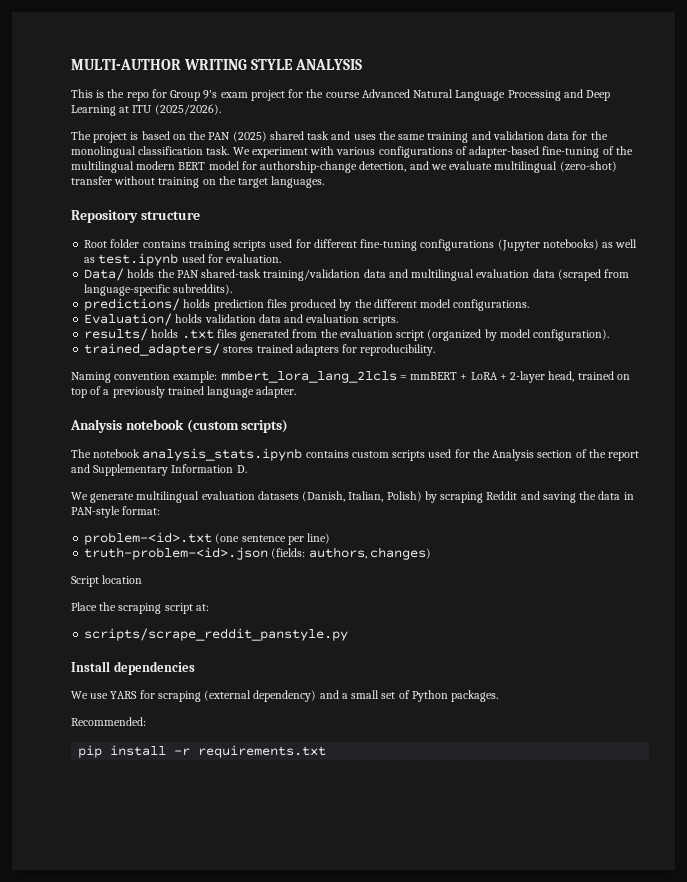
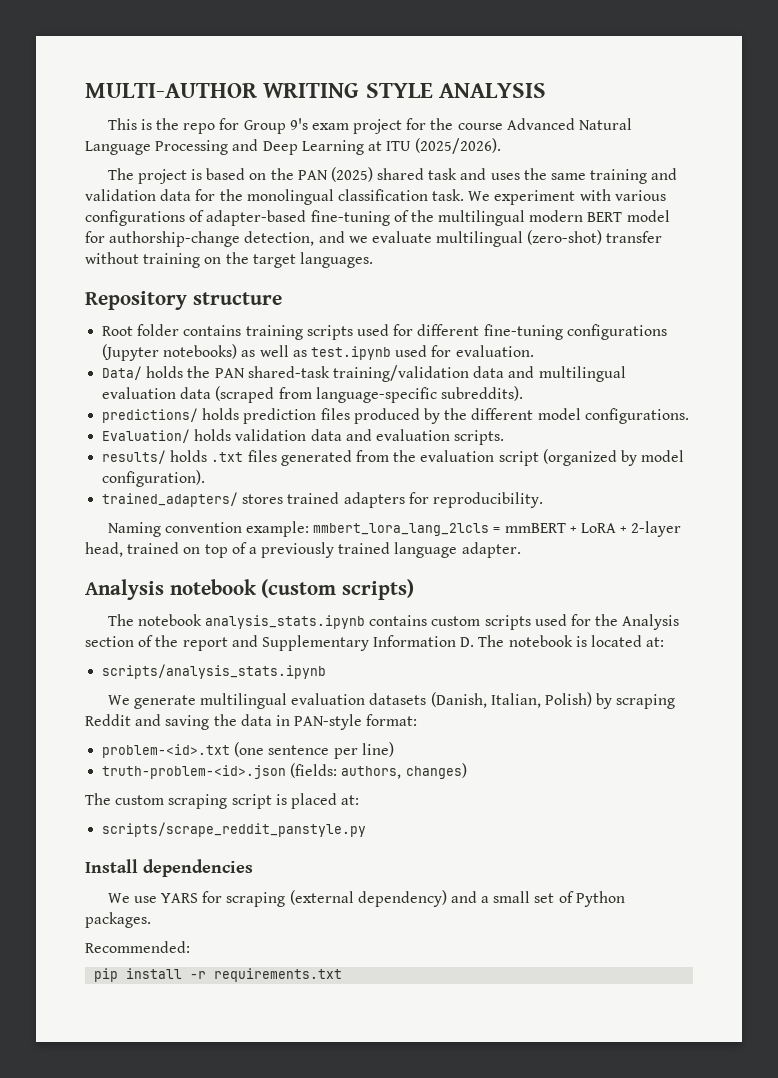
- The notebook analysis_stats.ipynb contains custom scripts used for the Analysis section of the report and Supplementary Information D.
+ The notebook analysis_stats.ipynb contains custom scripts used for the Analysis section of the report and Supplementary Information D. The notebook is located at:
+ scripts/analysis_stats.ipynb
- Script location
- Place the scraping script at:
+ The custom scraping script is placed at:

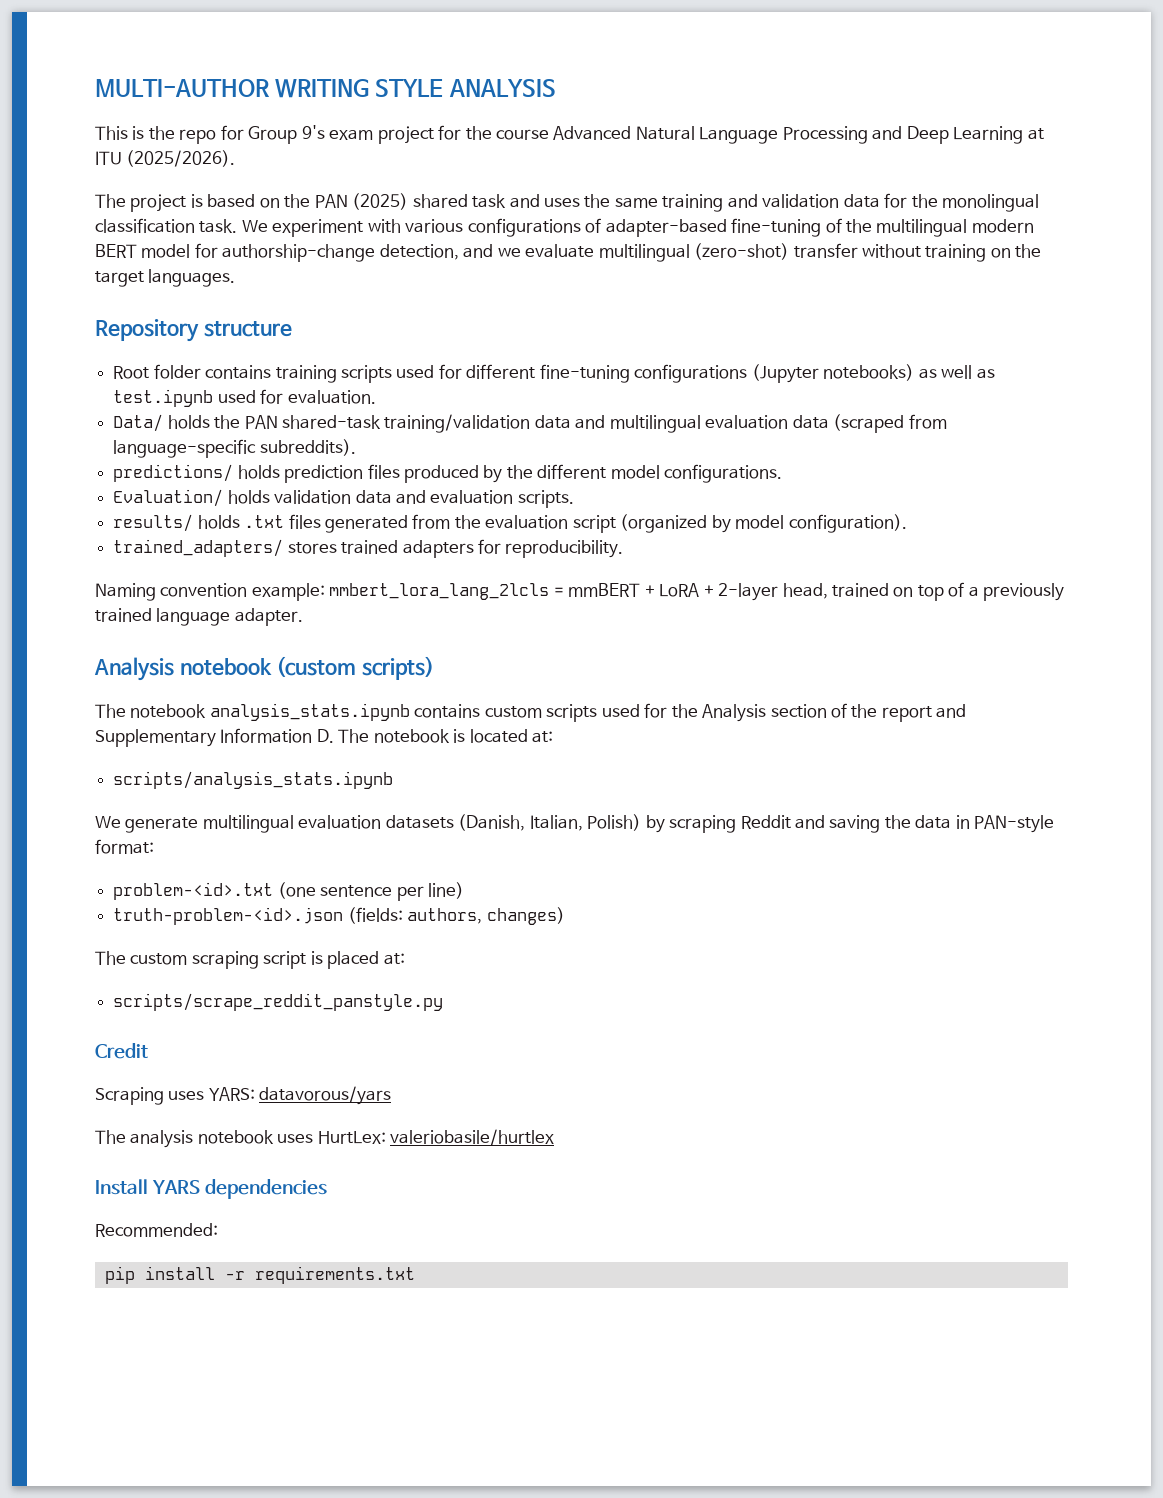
+ Credit
+ Scraping uses YARS: datavorous/yars
+ The analysis notebook uses HurtLex: valeriobasile/hurtlex
- Install dependencies
+ Install YARS dependencies
- We use YARS for scraping (external dependency) and a small set of Python packages.

